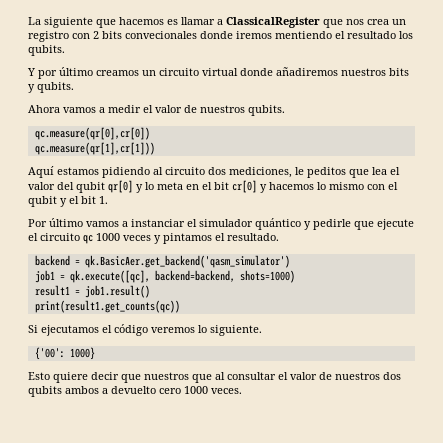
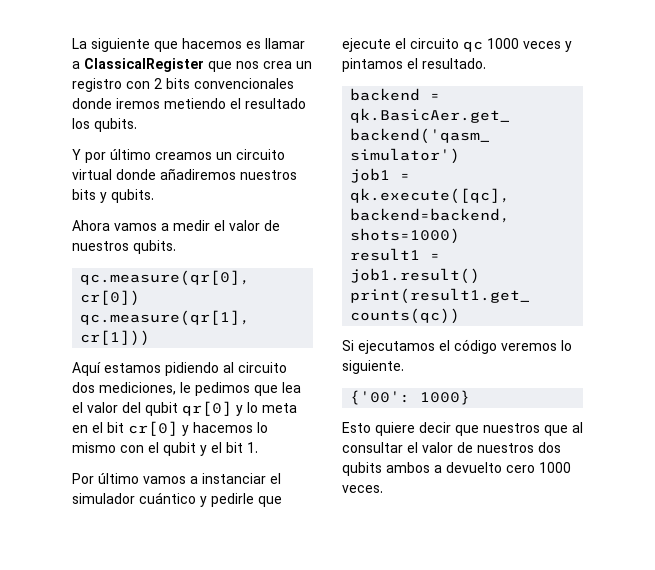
- La siguiente que hacemos es llamar a ClassicalRegister que nos crea un registro con 2 bits convecionales donde iremos mentiendo el resultado los qubits.
+ La siguiente que hacemos es llamar a ClassicalRegister que nos crea un registro con 2 bits convencionales donde iremos metiendo el resultado los qubits.
- Aquí estamos pidiendo al circuito dos mediciones, le peditos que lea el valor del qubit qr[0] y lo meta en el bit cr[0] y hacemos lo mismo con el qubit y el bit 1.
+ Aquí estamos pidiendo al circuito dos mediciones, le pedimos que lea el valor del qubit qr[0] y lo meta en el bit cr[0] y hacemos lo mismo con el qubit y el bit 1.
- Por último vamos a instanciar el simulador quántico y pedirle que ejecute el circuito qc 1000 veces y pintamos el resultado.
+ Por último vamos a instanciar el simulador cuántico y pedirle que ejecute el circuito qc 1000 veces y pintamos el resultado.

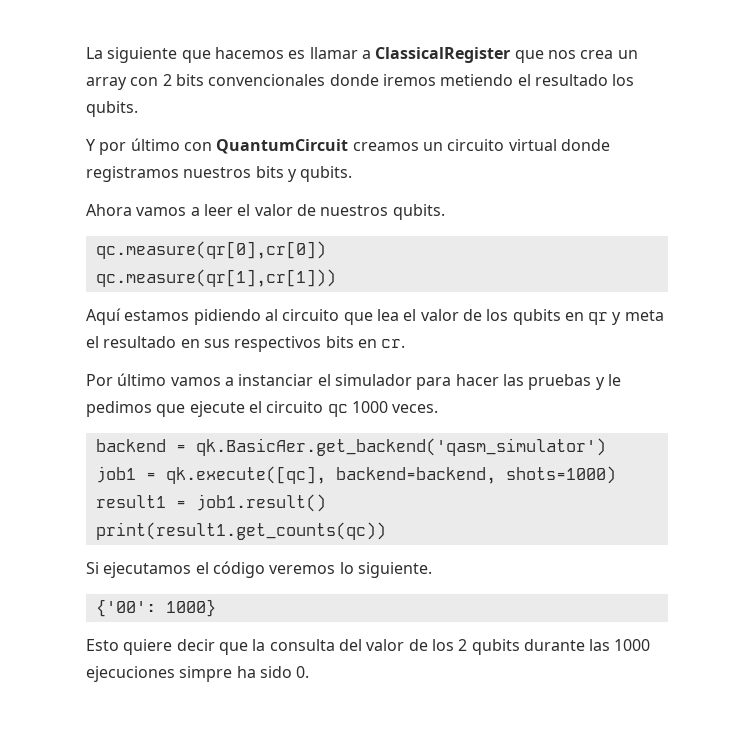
- La siguiente que hacemos es llamar a ClassicalRegister que nos crea un registro con 2 bits convencionales donde iremos metiendo el resultado los qubits.
+ La siguiente que hacemos es llamar a ClassicalRegister que nos crea un array con 2 bits convencionales donde iremos metiendo el resultado los qubits.
- Y por último creamos un circuito virtual donde añadiremos nuestros bits y qubits.
+ Y por último con QuantumCircuit creamos un circuito virtual donde registramos nuestros bits y qubits.
- Ahora vamos a medir el valor de nuestros qubits.
+ Ahora vamos a leer el valor de nuestros qubits.
- Aquí estamos pidiendo al circuito dos mediciones, le pedimos que lea el valor del qubit qr[0] y lo meta en el bit cr[0] y hacemos lo mismo con el qubit y el bit 1.
+ Aquí estamos pidiendo al circuito que lea el valor de los qubits en qr y meta el resultado en sus respectivos bits en cr.
- Por último vamos a instanciar el simulador cuántico y pedirle que ejecute el circuito qc 1000 veces y pintamos el resultado.
+ Por último vamos a instanciar el simulador para hacer las pruebas y le pedimos que ejecute el circuito qc 1000 veces.
- Esto quiere decir que nuestros que al consultar el valor de nuestros dos qubits ambos a devuelto cero 1000 veces.
+ Esto quiere decir que la consulta del valor de los 2 qubits durante las 1000 ejecuciones simpre ha sido 0.

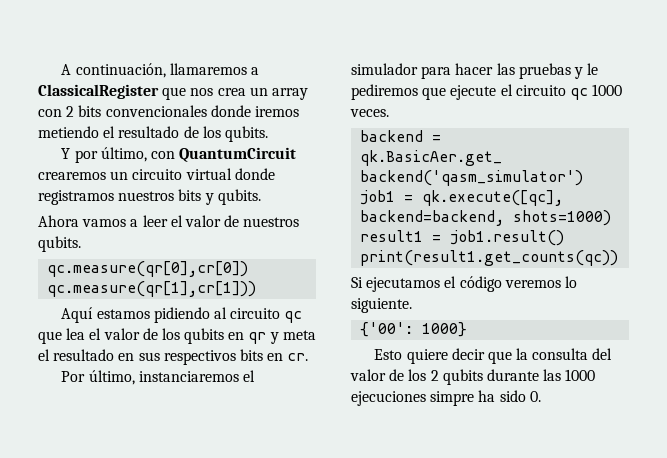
- La siguiente que hacemos es llamar a ClassicalRegister que nos crea un array con 2 bits convencionales donde iremos metiendo el resultado los qubits.
+ A continuación, llamaremos a ClassicalRegister que nos crea un array con 2 bits convencionales donde iremos metiendo el resultado de los qubits.
- Y por último con QuantumCircuit creamos un circuito virtual donde registramos nuestros bits y qubits.
+ Y por último, con QuantumCircuit crearemos un circuito virtual donde registramos nuestros bits y qubits.
- Aquí estamos pidiendo al circuito que lea el valor de los qubits en qr y meta el resultado en sus respectivos bits en cr.
+ Aquí estamos pidiendo al circuito qc que lea el valor de los qubits en qr y meta el resultado en sus respectivos bits en cr.
- Por último vamos a instanciar el simulador para hacer las pruebas y le pedimos que ejecute el circuito qc 1000 veces.
+ Por último, instanciaremos el simulador para hacer las pruebas y le pediremos que ejecute el circuito qc 1000 veces.

